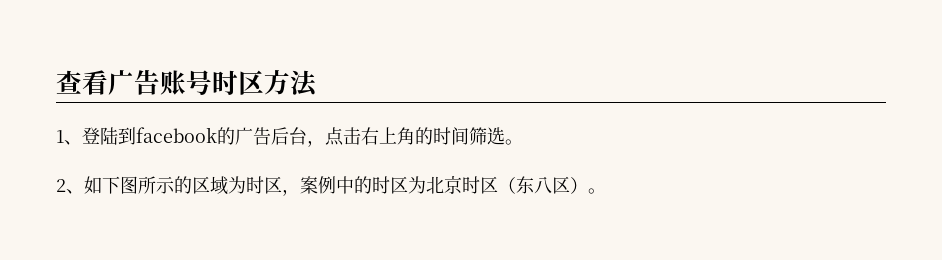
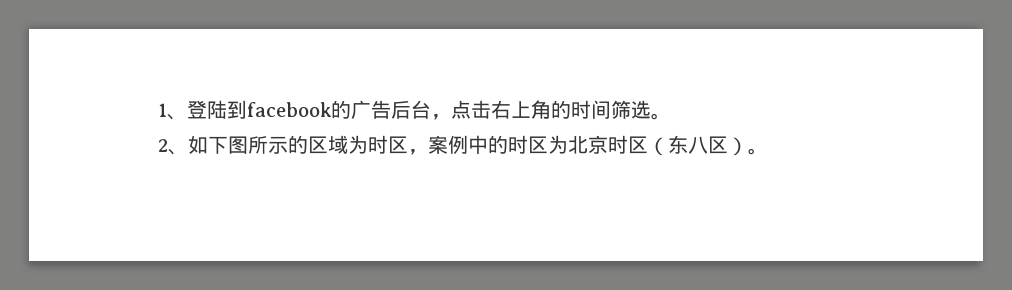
- 查看广告账号时区方法

